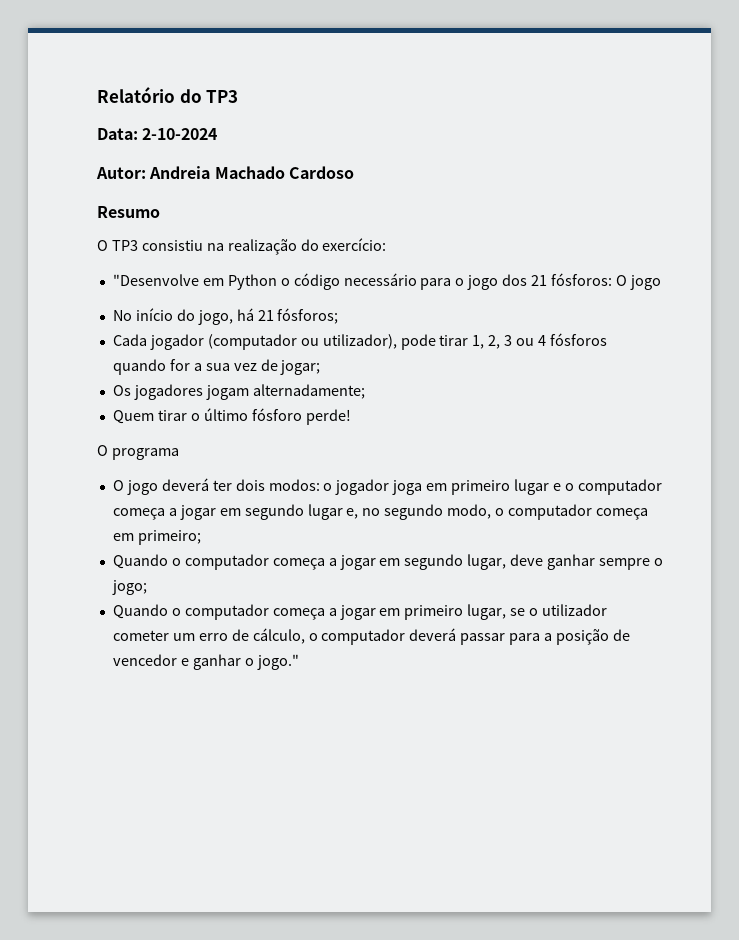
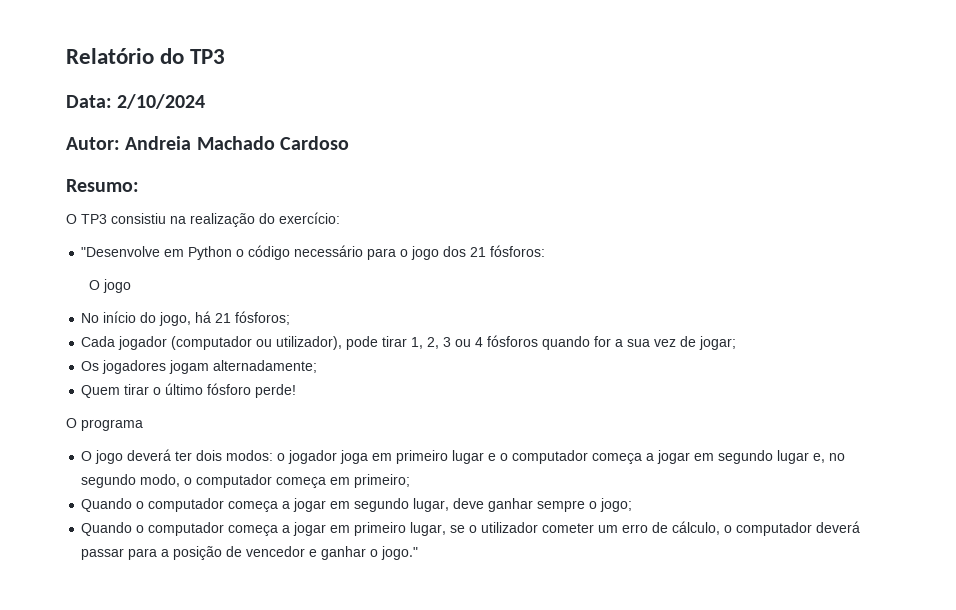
- Data: 2-10-2024
+ Data: 2/10/2024
- Resumo
+ Resumo:
- "Desenvolve em Python o código necessário para o jogo dos 21 fósforos: O jogo
+ "Desenvolve em Python o código necessário para o jogo dos 21 fósforos:
+ O jogo

